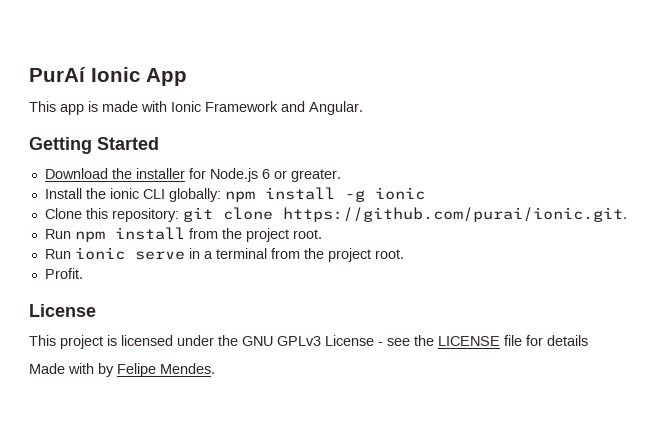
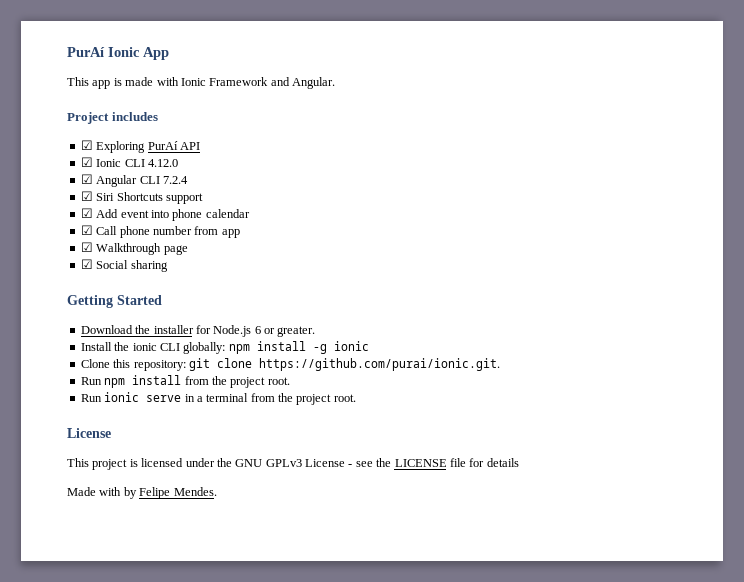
+ Project includes
+ ☑ Exploring PurAí API
+ ☑ Ionic CLI 4.12.0
+ ☑ Angular CLI 7.2.4
+ ☑ Siri Shortcuts support
+ ☑ Add event into phone calendar
+ ☑ Call phone number from app
+ ☑ Walkthrough page
+ ☑ Social sharing
- Profit.

